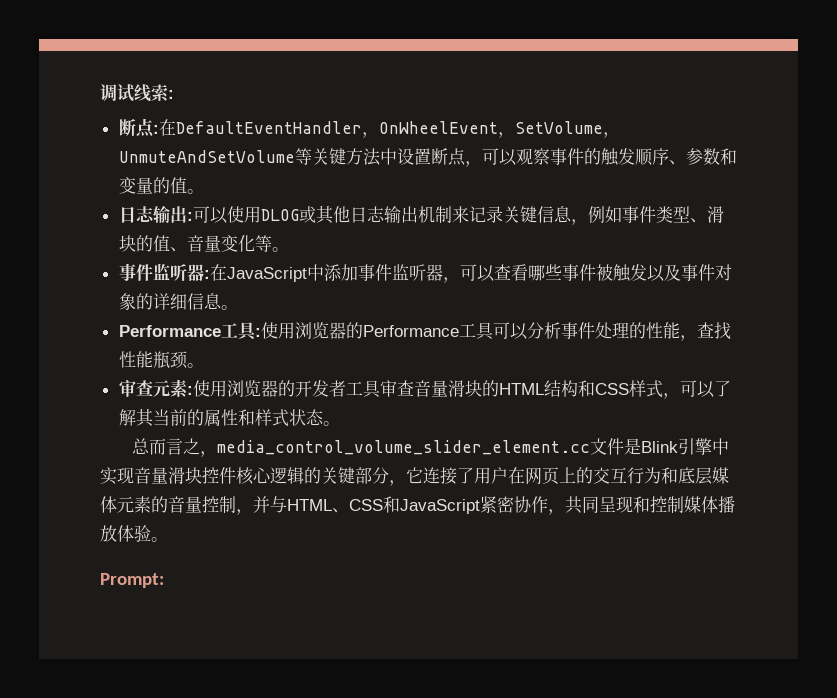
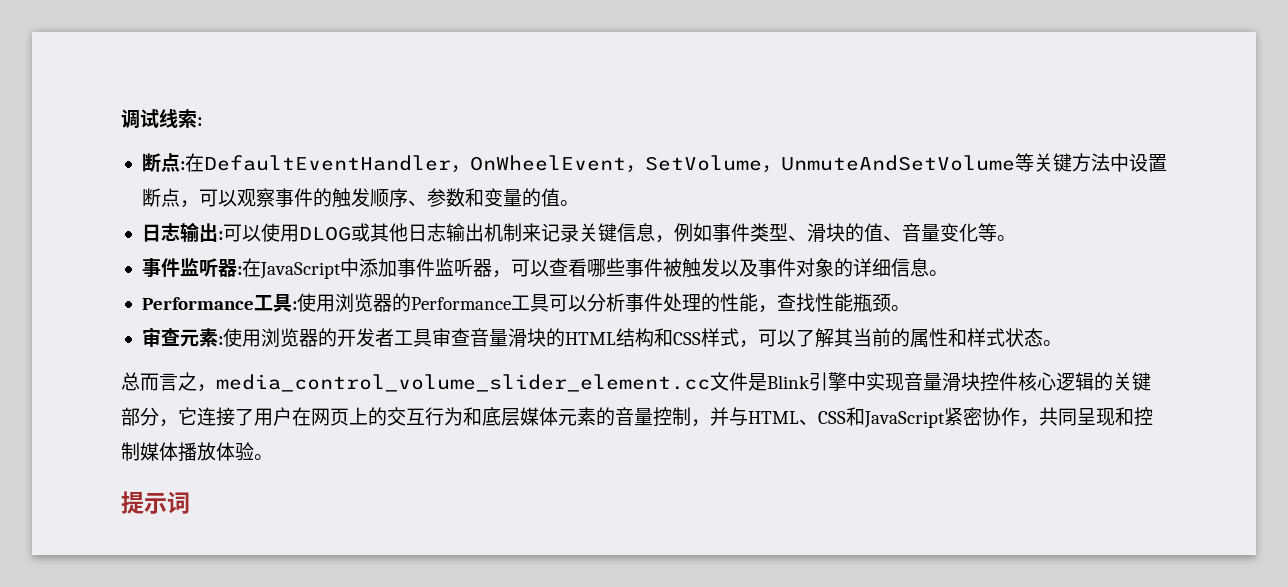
- Prompt:
+ 提示词

